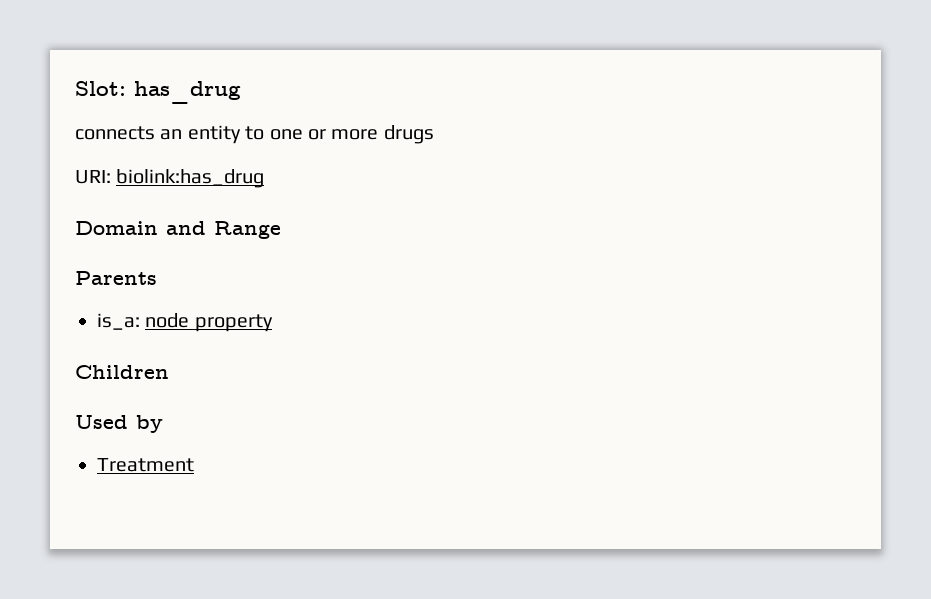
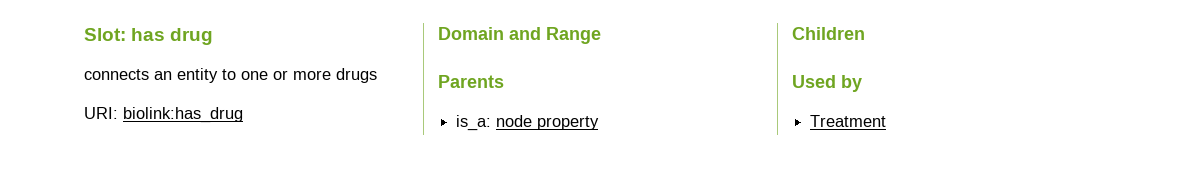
- Slot: has_drug
+ Slot: has drug

